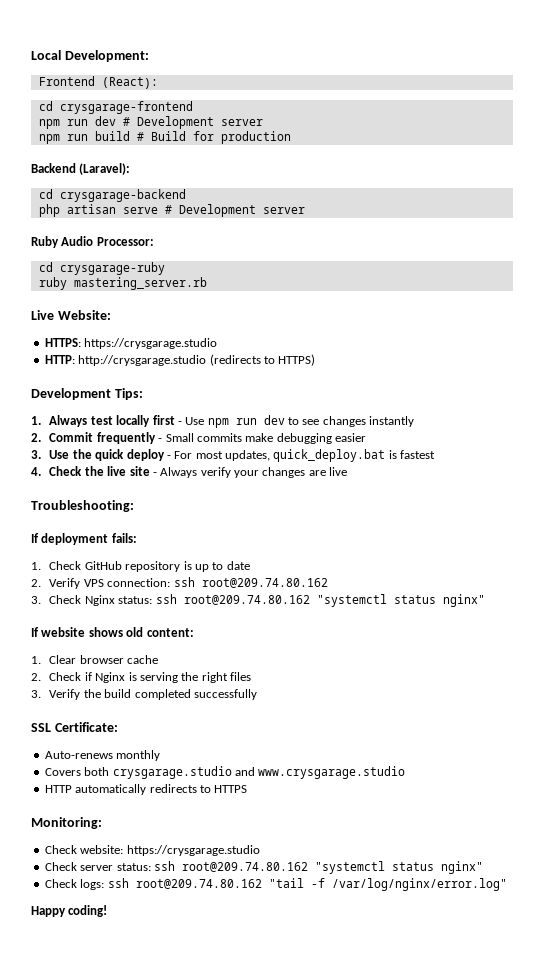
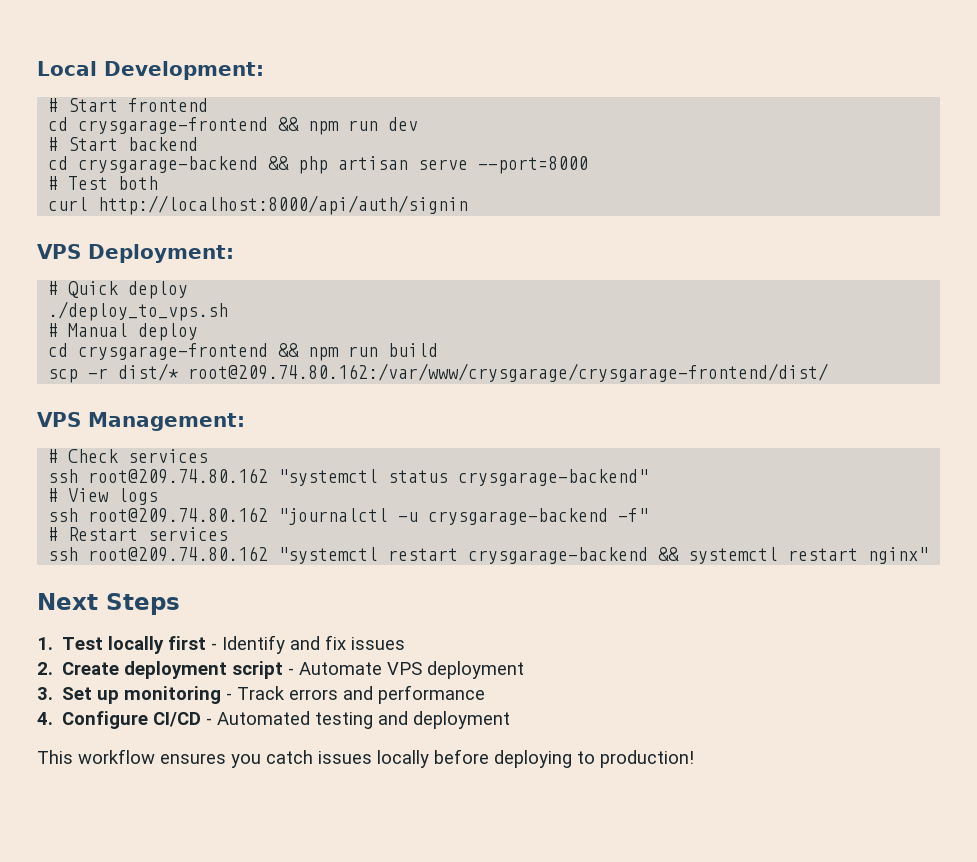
- Frontend (React):
- cd crysgarage-frontend
- npm run dev # Development server
- npm run build # Build for production
- Backend (Laravel):
- cd crysgarage-backend
- php artisan serve # Development server
- Ruby Audio Processor:
- cd crysgarage-ruby
- ruby mastering_server.rb
- Live Website:
- HTTPS: https://crysgarage.studio
- HTTP: http://crysgarage.studio (redirects to HTTPS)
- Development Tips:
- 1. Always test locally first - Use npm run dev to see changes instantly
- 2. Commit frequently - Small commits make debugging easier
- 3. Use the quick deploy - For most updates, quick_deploy.bat is fastest
- 4. Check the live site - Always verify your changes are live
- Troubleshooting:
- If deployment fails:
- 1. Check GitHub repository is up to date
- 2. Verify VPS connection: ssh root@209.74.80.162
- 3. Check Nginx status: ssh root@209.74.80.162 "systemctl status nginx"
- If website shows old content:
- 1. Clear browser cache
- 2. Check if Nginx is serving the right files
- 3. Verify the build completed successfully
- SSL Certificate:
- Auto-renews monthly
- Covers both crysgarage.studio and www.crysgarage.studio
- HTTP automatically redirects to HTTPS
- Monitoring:
- Check website: https://crysgarage.studio
- Check server status: ssh root@209.74.80.162 "systemctl status nginx"
- Check logs: ssh root@209.74.80.162 "tail -f /var/log/nginx/error.log"
- Happy coding!
+ # Start frontend
+ cd crysgarage-frontend && npm run dev
+ # Start backend
+ cd crysgarage-backend && php artisan serve --port=8000
+ # Test both
+ curl http://localhost:8000/api/auth/signin
+ VPS Deployment:
+ # Quick deploy
+ ./deploy_to_vps.sh
+ # Manual deploy
+ cd crysgarage-frontend && npm run build
+ scp -r dist/* root@209.74.80.162:/var/www/crysgarage/crysgarage-frontend/dist/
+ VPS Management:
+ # Check services
+ ssh root@209.74.80.162 "systemctl status crysgarage-backend"
+ # View logs
+ ssh root@209.74.80.162 "journalctl -u crysgarage-backend -f"
+ # Restart services
+ ssh root@209.74.80.162 "systemctl restart crysgarage-backend && systemctl restart nginx"
+ Next Steps
+ 1. Test locally first - Identify and fix issues
+ 2. Create deployment script - Automate VPS deployment
+ 3. Set up monitoring - Track errors and performance
+ 4. Configure CI/CD - Automated testing and deployment
+ This workflow ensures you catch issues locally before deploying to production!

